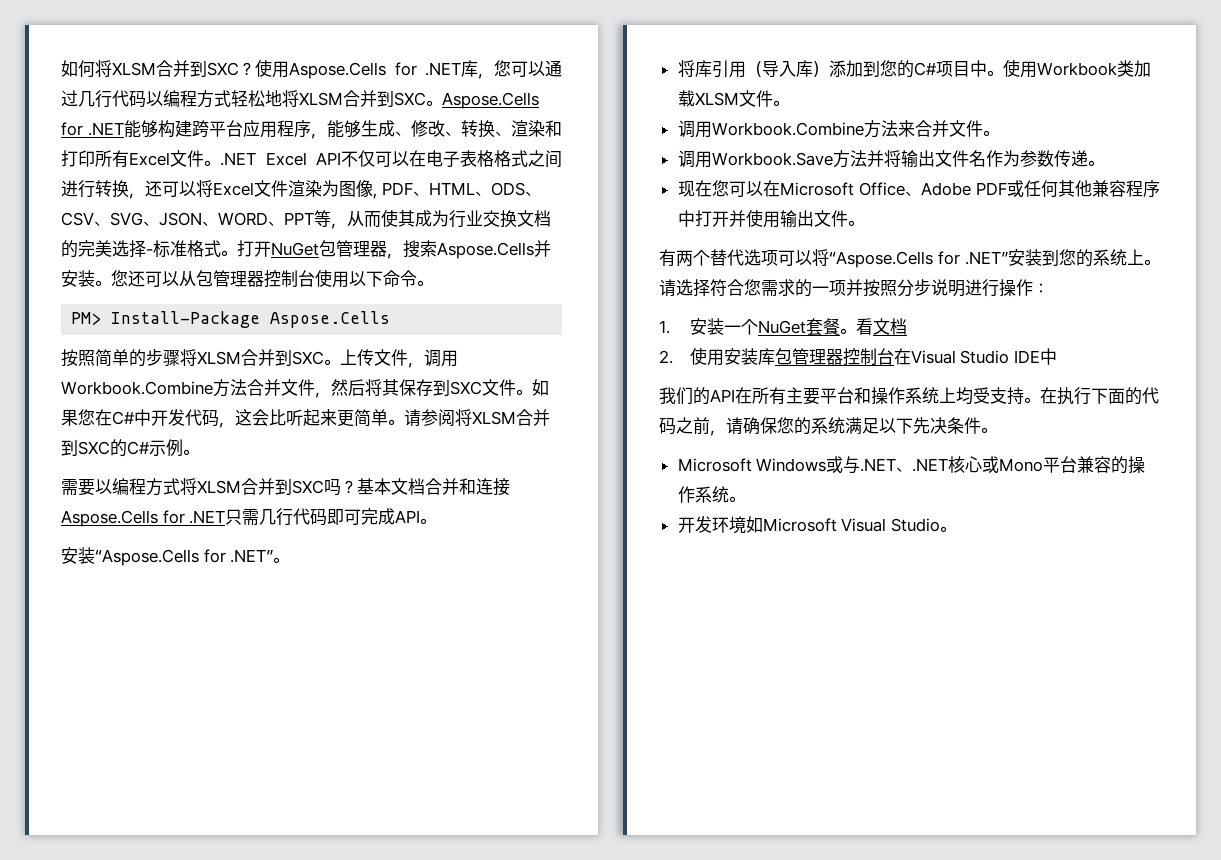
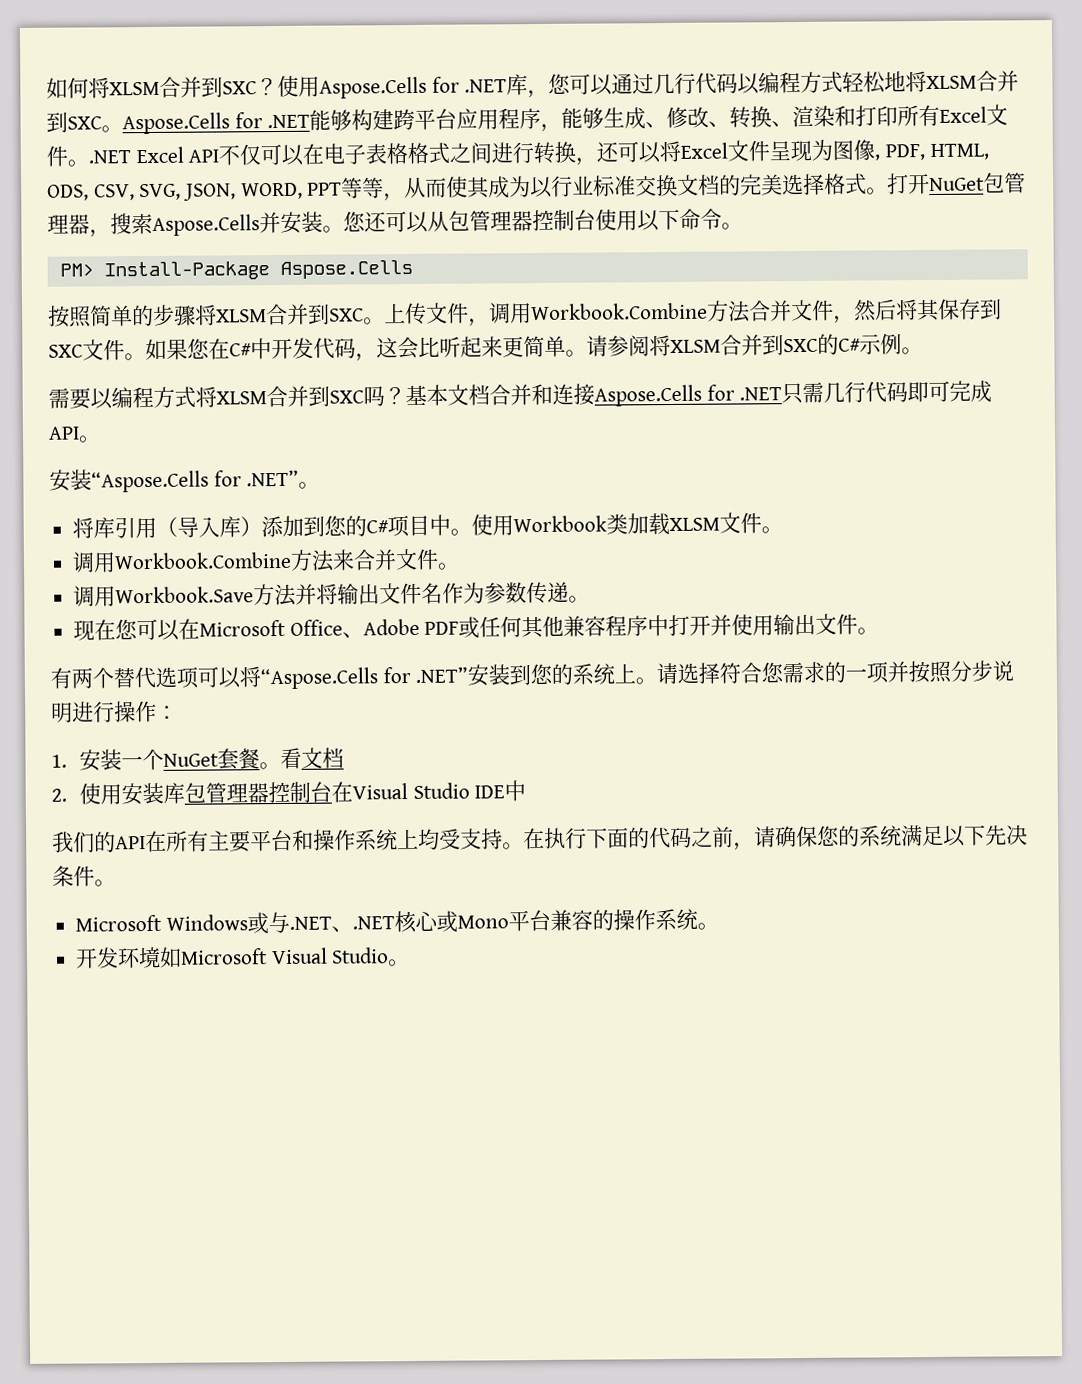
- Aspose.Cells for .NET能够构建跨平台应用程序，能够生成、修改、转换、渲染和打印所有Excel文件。.NET Excel API不仅可以在电子表格格式之间进行转换，还可以将Excel文件渲染为图像, PDF、HTML、ODS、CSV、SVG、JSON、WORD、PPT等，从而使其成为行业交换文档的完美选择-标准格式。
+ Aspose.Cells for .NET能够构建跨平台应用程序，能够生成、修改、转换、渲染和打印所有Excel文件。.NET Excel API不仅可以在电子表格格式之间进行转换，还可以将Excel文件呈现为图像, PDF, HTML, ODS, CSV, SVG, JSON, WORD, PPT等等，从而使其成为以行业标准交换文档的完美选择格式。

